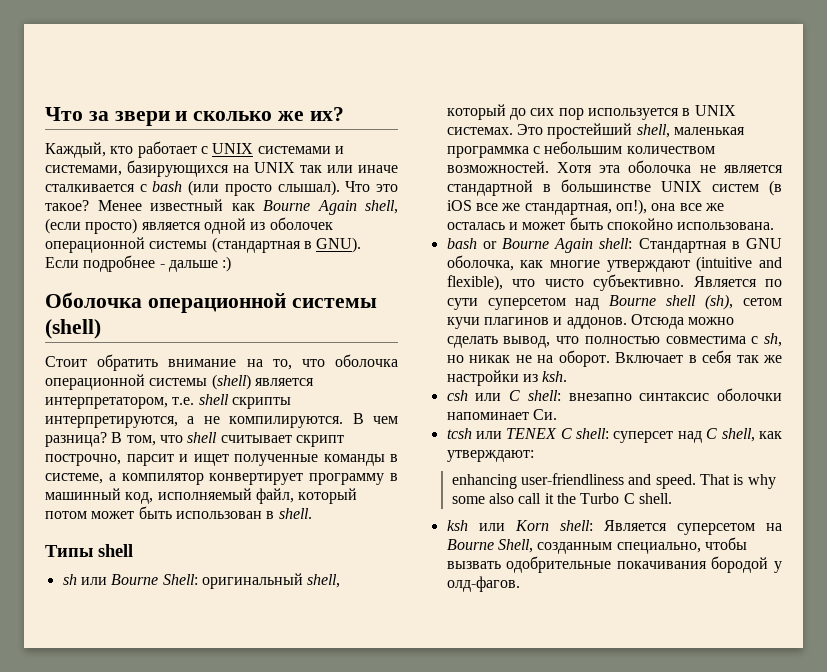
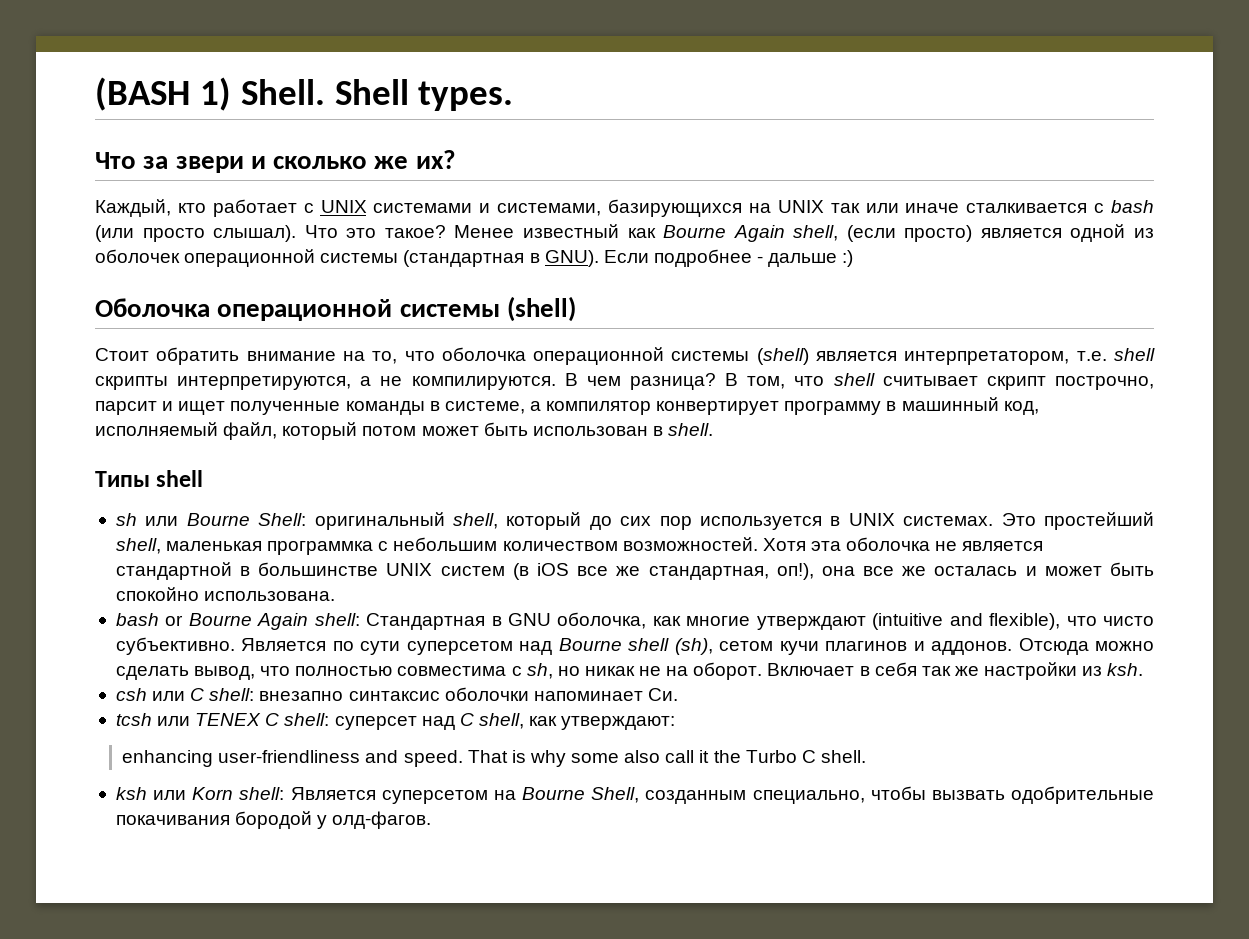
+ (BASH 1) Shell. Shell types.

